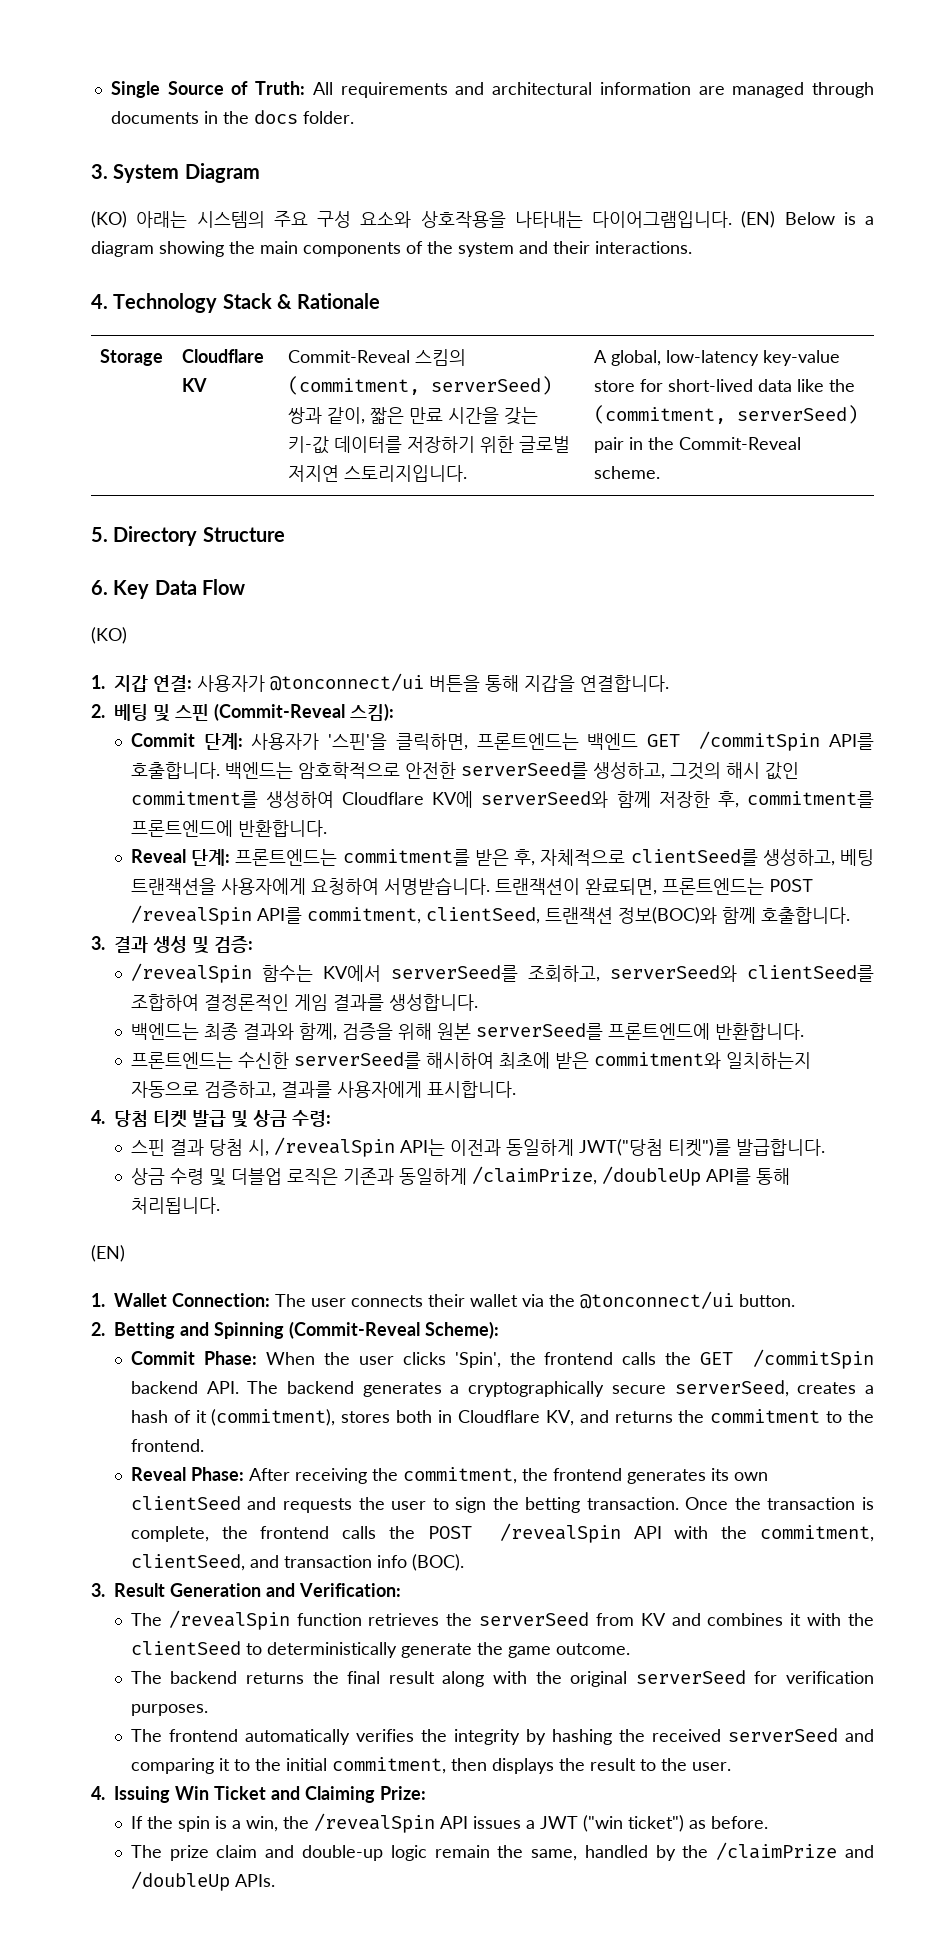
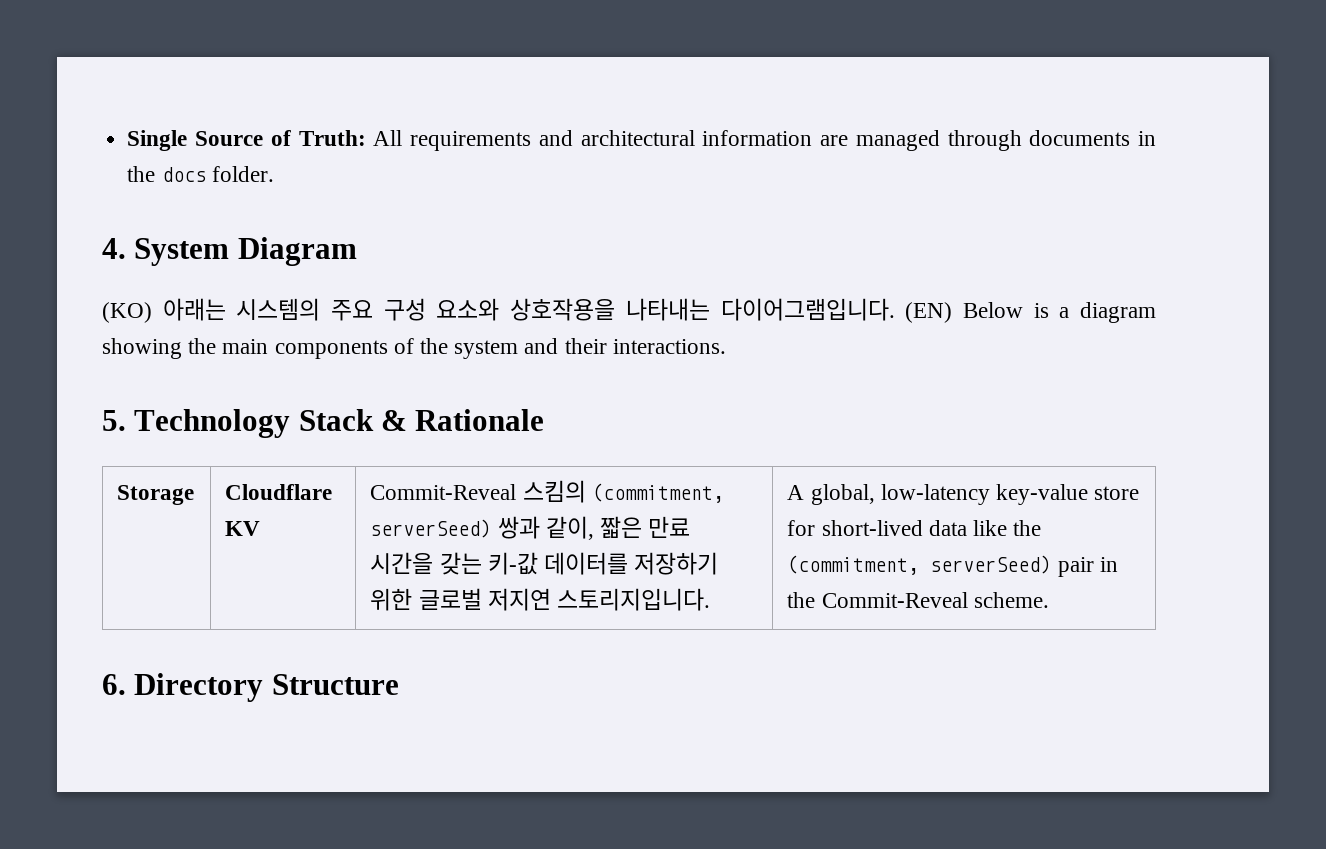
- 3. System Diagram
+ 4. System Diagram
- 4. Technology Stack & Rationale
+ 5. Technology Stack & Rationale
- 5. Directory Structure
+ 6. Directory Structure
- 6. Key Data Flow
- (KO)
- 1. 지갑 연결: 사용자가 @tonconnect/ui 버튼을 통해 지갑을 연결합니다.
- 2. 베팅 및 스핀 (Commit-Reveal 스킴):
- Commit 단계: 사용자가 '스핀'을 클릭하면, 프론트엔드는 백엔드 GET /commitSpin API를 호출합니다. 백엔드는 암호학적으로 안전한 serverSeed를 생성하고, 그것의 해시 값인 commitment를 생성하여 Cloudflare KV에 serverSeed와 함께 저장한 후, commitment를 프론트엔드에 반환합니다.
- Reveal 단계: 프론트엔드는 commitment를 받은 후, 자체적으로 clientSeed를 생성하고, 베팅 트랜잭션을 사용자에게 요청하여 서명받습니다. 트랜잭션이 완료되면, 프론트엔드는 POST /revealSpin API를 commitment, clientSeed, 트랜잭션 정보(BOC)와 함께 호출합니다.
- 3. 결과 생성 및 검증:
- /revealSpin 함수는 KV에서 serverSeed를 조회하고, serverSeed와 clientSeed를 조합하여 결정론적인 게임 결과를 생성합니다.
- 백엔드는 최종 결과와 함께, 검증을 위해 원본 serverSeed를 프론트엔드에 반환합니다.
- 프론트엔드는 수신한 serverSeed를 해시하여 최초에 받은 commitment와 일치하는지 자동으로 검증하고, 결과를 사용자에게 표시합니다.
- 4. 당첨 티켓 발급 및 상금 수령:
- 스핀 결과 당첨 시, /revealSpin API는 이전과 동일하게 JWT("당첨 티켓")를 발급합니다.
- 상금 수령 및 더블업 로직은 기존과 동일하게 /claimPrize, /doubleUp API를 통해 처리됩니다.
- (EN)
- 1. Wallet Connection: The user connects their wallet via the @tonconnect/ui button.
- 2. Betting and Spinning (Commit-Reveal Scheme):
- Commit Phase: When the user clicks 'Spin', the frontend calls the GET /commitSpin backend API. The backend generates a cryptographically secure serverSeed, creates a hash of it (commitment), stores both in Cloudflare KV, and returns the commitment to the frontend.
- Reveal Phase: After receiving the commitment, the frontend generates its own clientSeed and requests the user to sign the betting transaction. Once the transaction is complete, the frontend calls the POST /revealSpin API with the commitment, clientSeed, and transaction info (BOC).
- 3. Result Generation and Verification:
- The /revealSpin function retrieves the serverSeed from KV and combines it with the clientSeed to deterministically generate the game outcome.
- The backend returns the final result along with the original serverSeed for verification purposes.
- The frontend automatically verifies the integrity by hashing the received serverSeed and comparing it to the initial commitment, then displays the result to the user.
- 4. Issuing Win Ticket and Claiming Prize:
- If the spin is a win, the /revealSpin API issues a JWT ("win ticket") as before.
- The prize claim and double-up logic remain the same, handled by the /claimPrize and /doubleUp APIs.

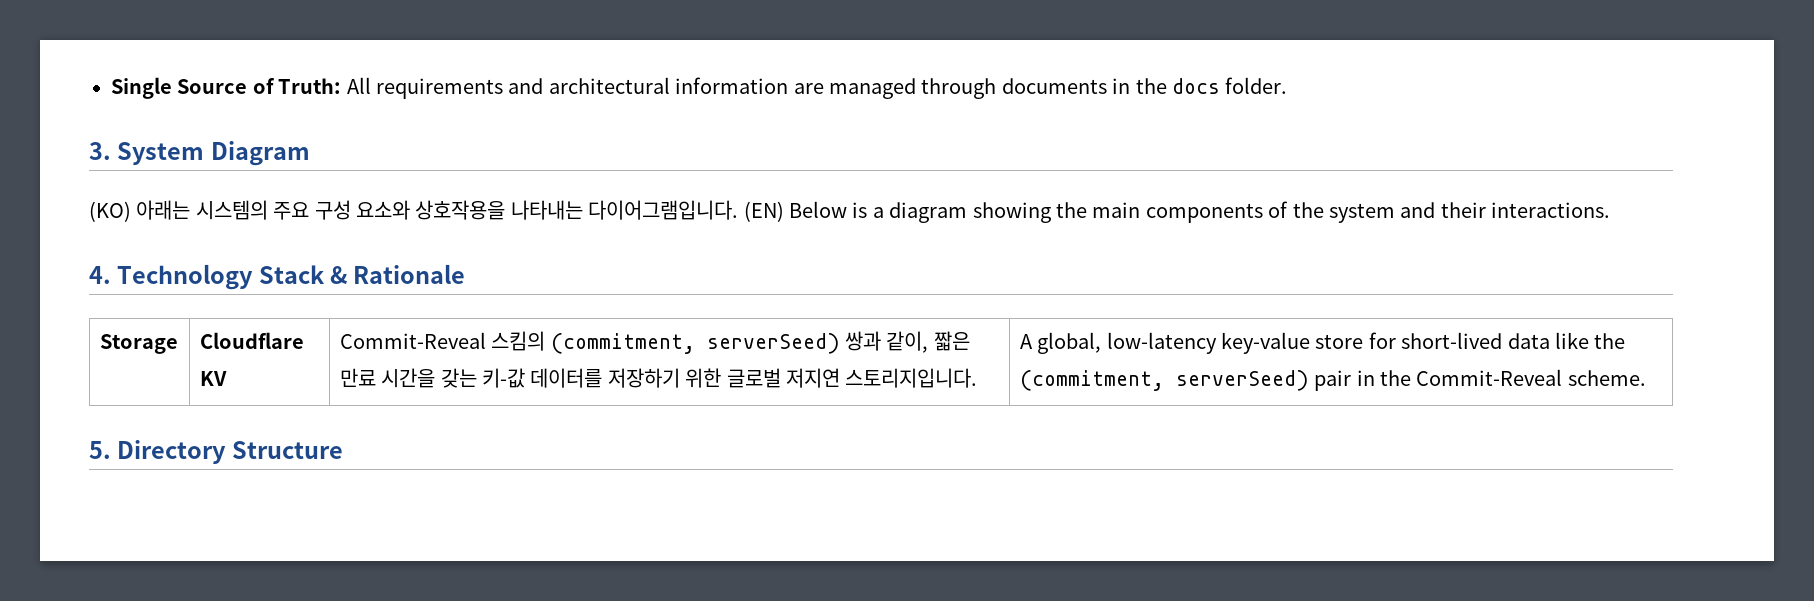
- 4. System Diagram
+ 3. System Diagram
- 5. Technology Stack & Rationale
+ 4. Technology Stack & Rationale
- 6. Directory Structure
+ 5. Directory Structure

